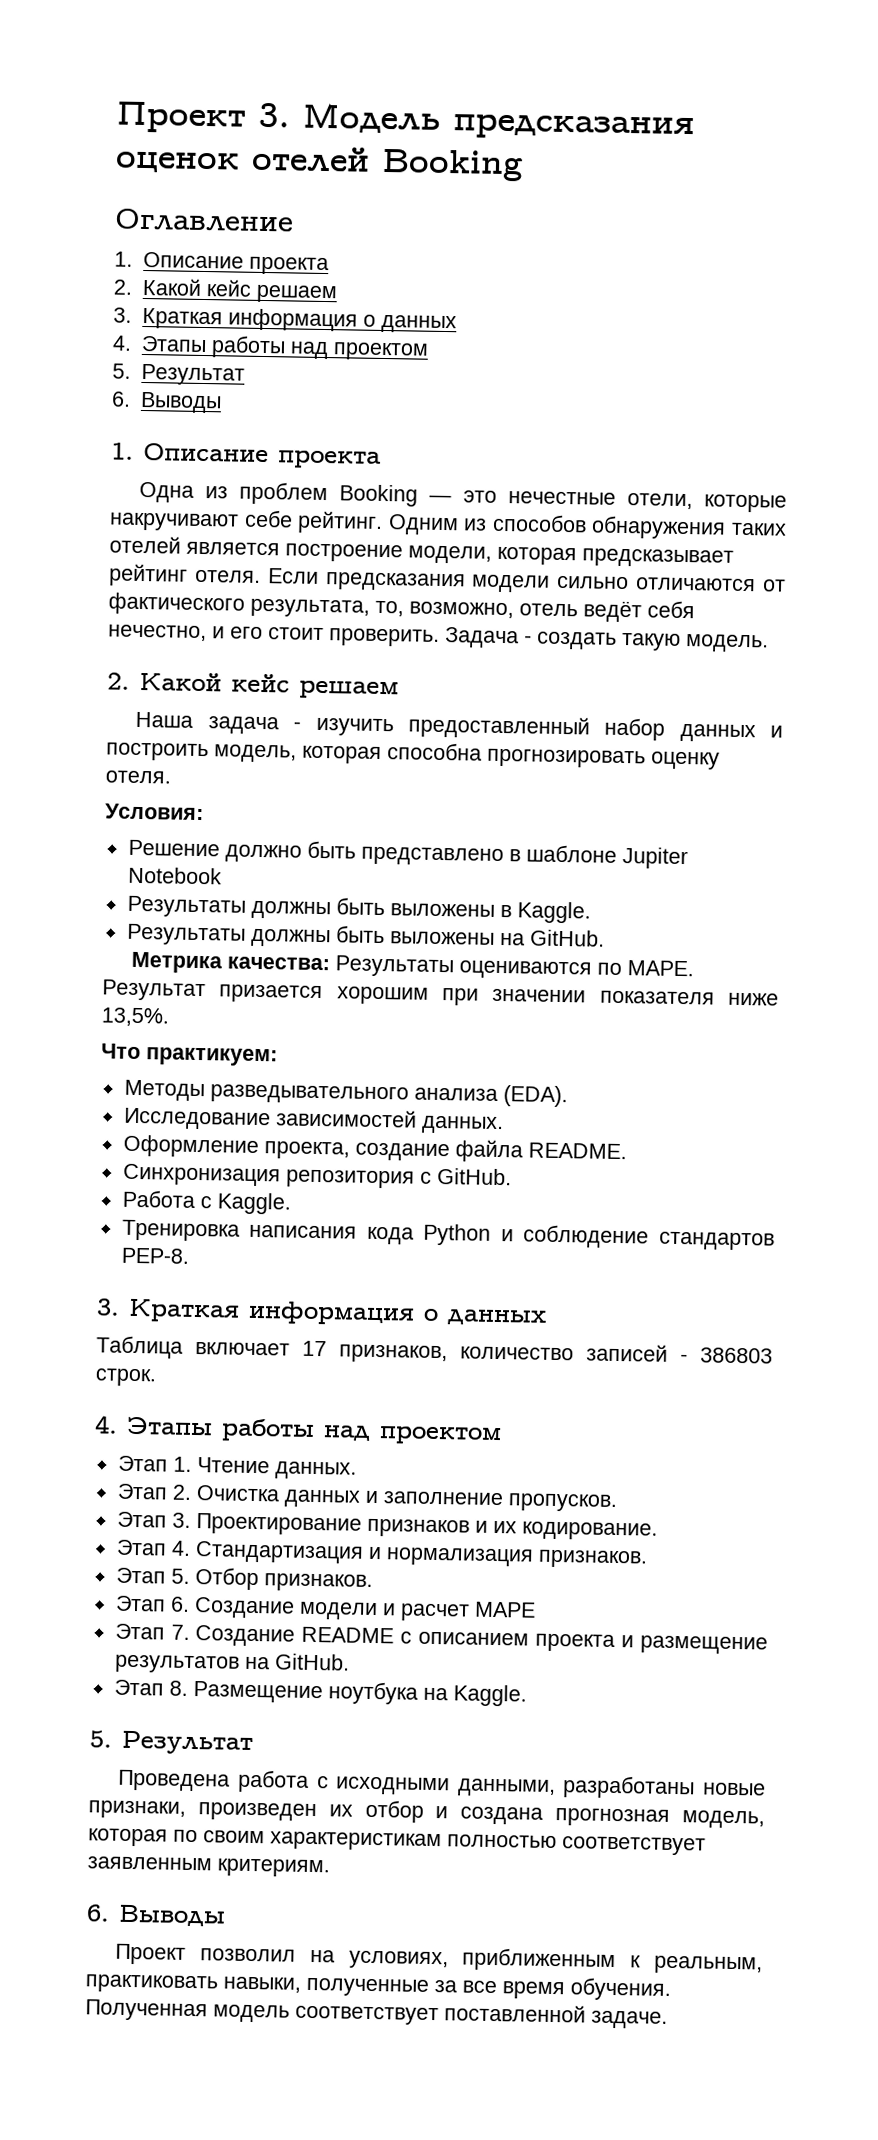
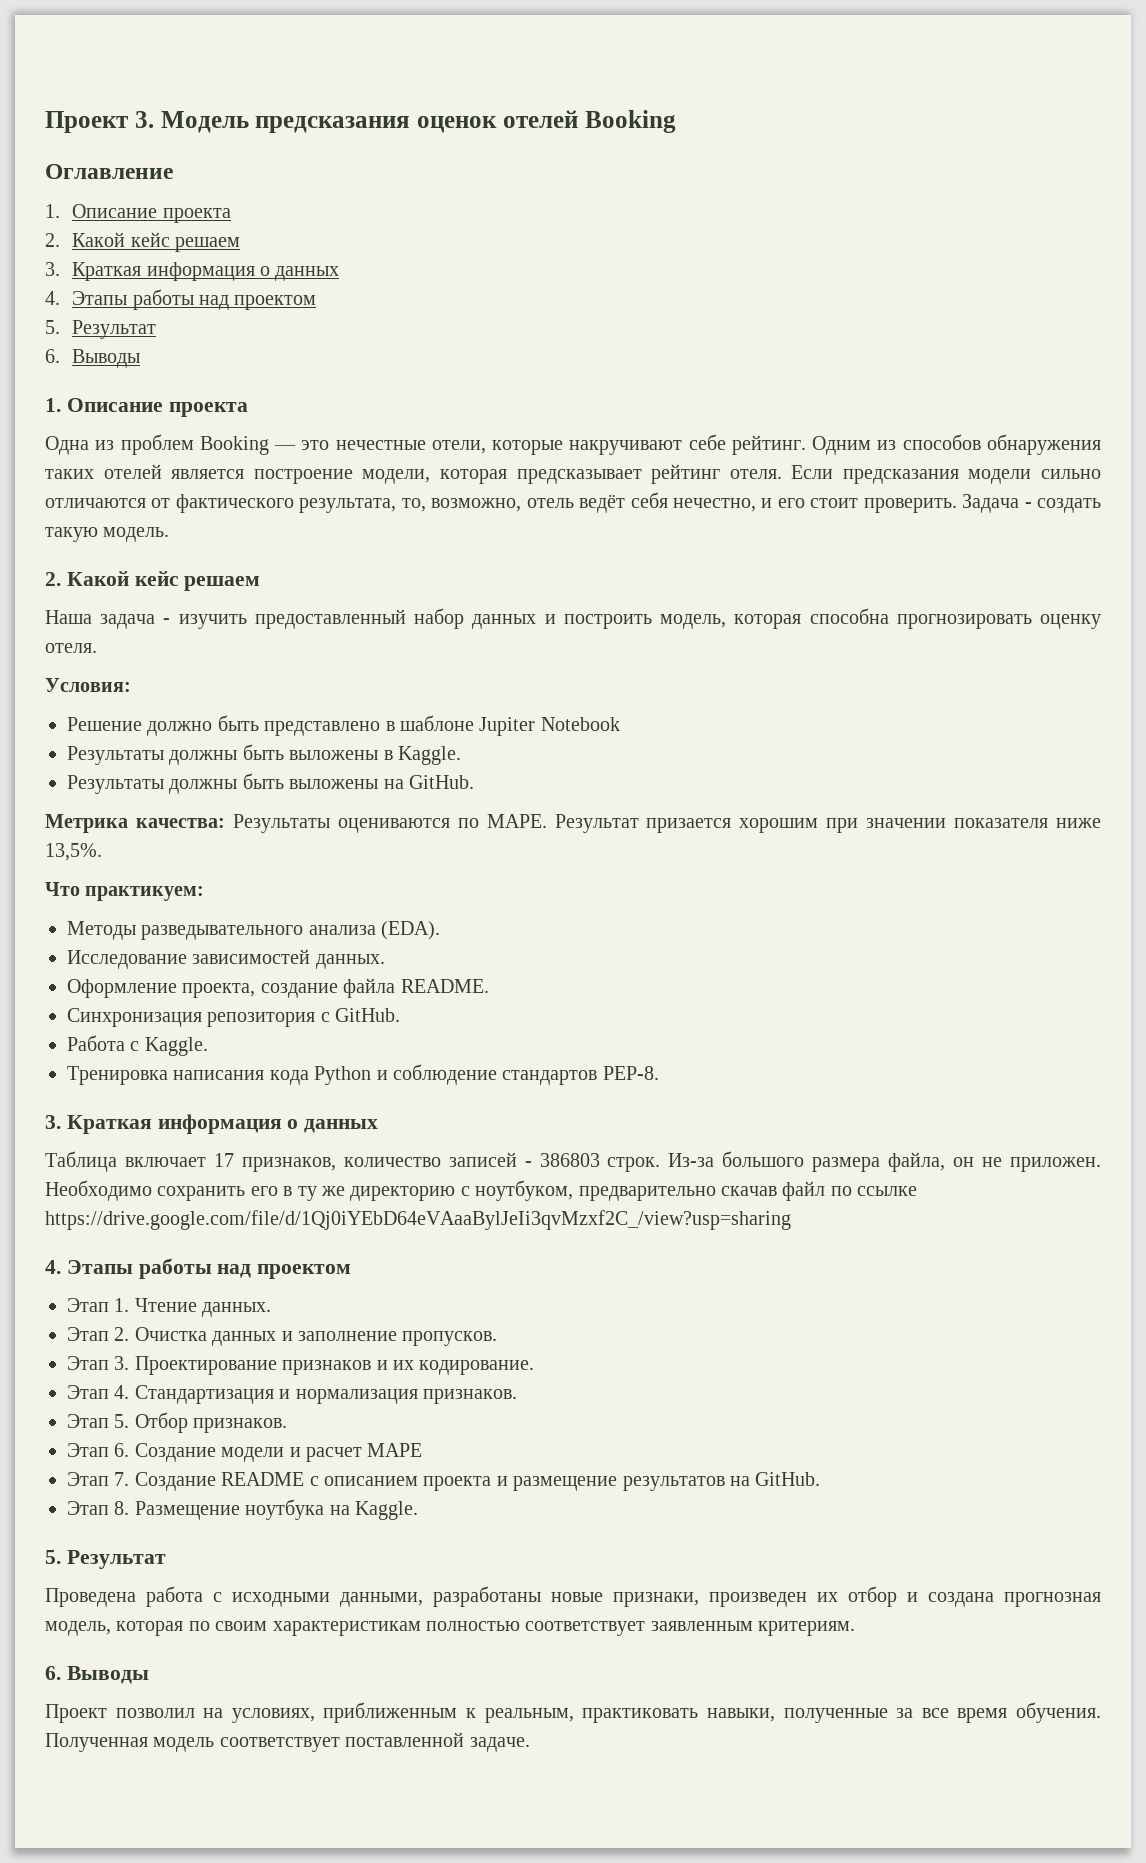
+ Из-за большого размера файла, он не приложен. Необходимо сохранить его в ту же директорию с ноутбуком, предварительно скачав файл по ссылке https://drive.google.com/file/d/1Qj0iYEbD64eVAaaBylJeIi3qvMzxf2C_/view?usp=sharing

